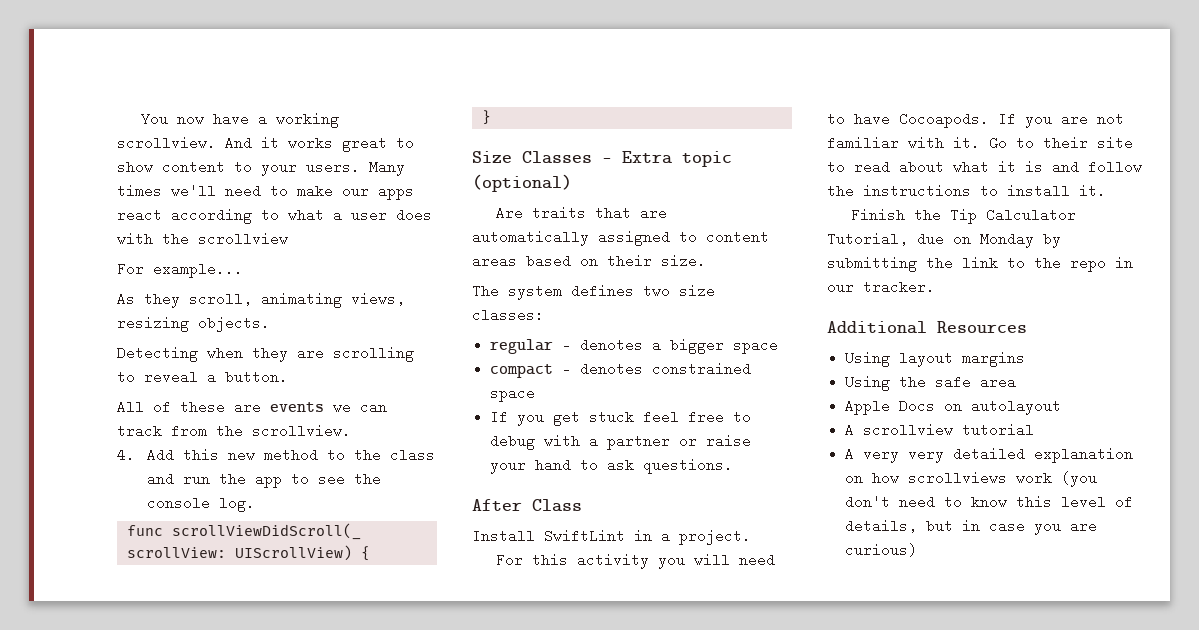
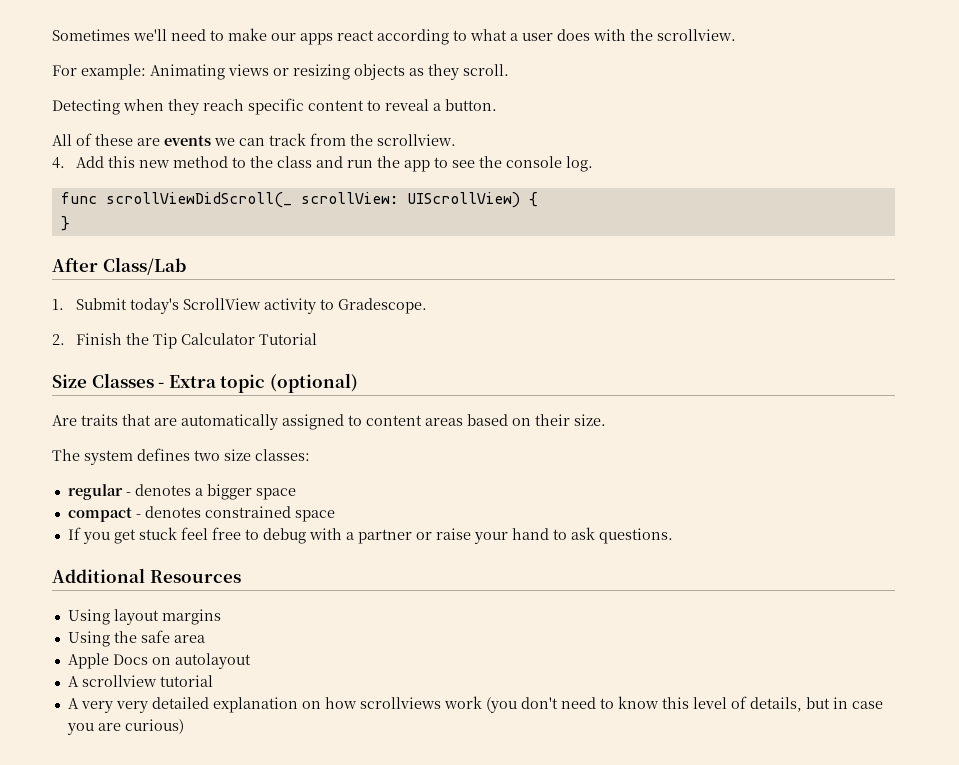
- You now have a working scrollview. And it works great to show content to your users. Many times we'll need to make our apps react according to what a user does with the scrollview
- For example...
- As they scroll, animating views, resizing objects.
+ Sometimes we'll need to make our apps react according to what a user does with the scrollview.
+ For example: Animating views or resizing objects as they scroll.
- Detecting when they are scrolling to reveal a button.
+ Detecting when they reach specific content to reveal a button.
+ After Class/Lab
+ 1. Submit today's ScrollView activity to Gradescope.
+ 2. Finish the Tip Calculator Tutorial
- After Class
- Install SwiftLint in a project.
- For this activity you will need to have Cocoapods. If you are not familiar with it. Go to their site to read about what it is and follow the instructions to install it.
- Finish the Tip Calculator Tutorial, due on Monday by submitting the link to the repo in our tracker.

